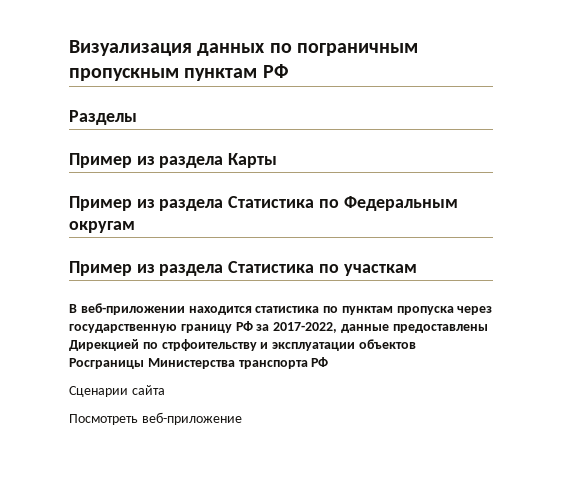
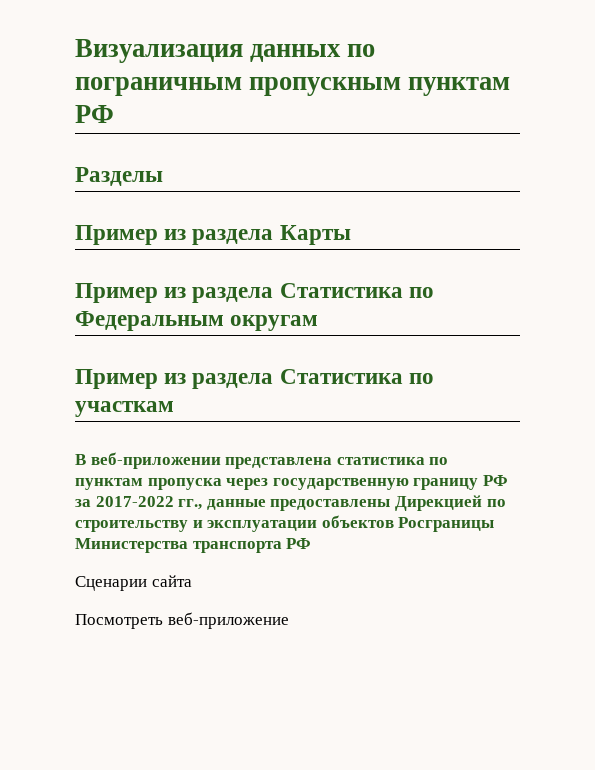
- В веб-приложении находится статистика по пунктам пропуска через государственную границу РФ за 2017-2022, данные предоставлены Дирекцией по стрфоительству и эксплуатации объектов Росграницы Министерства транспорта РФ
+ В веб-приложении представлена статистика по пунктам пропуска через государственную границу РФ за 2017-2022 гг., данные предоставлены Дирекцией по строительству и эксплуатации объектов Росграницы Министерства транспорта РФ

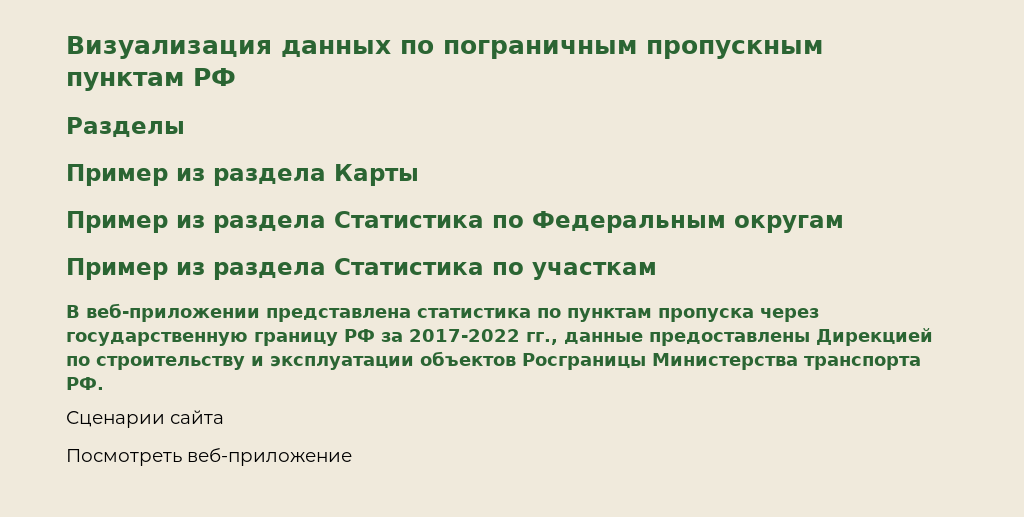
- В веб-приложении представлена статистика по пунктам пропуска через государственную границу РФ за 2017-2022 гг., данные предоставлены Дирекцией по строительству и эксплуатации объектов Росграницы Министерства транспорта РФ
+ В веб-приложении представлена статистика по пунктам пропуска через государственную границу РФ за 2017-2022 гг., данные предоставлены Дирекцией по строительству и эксплуатации объектов Росграницы Министерства транспорта РФ.

